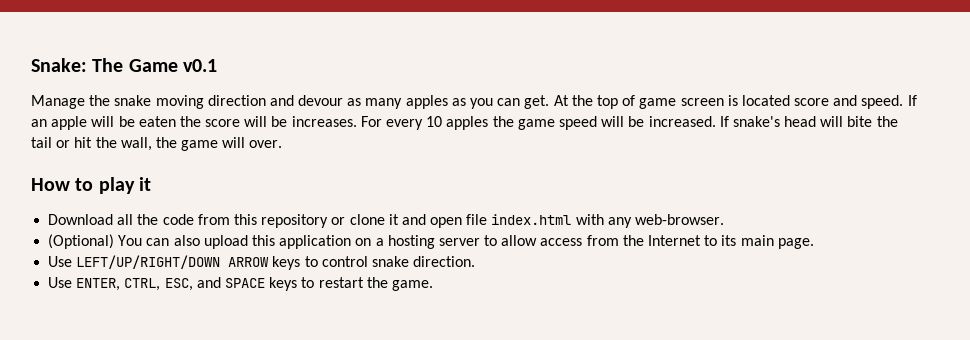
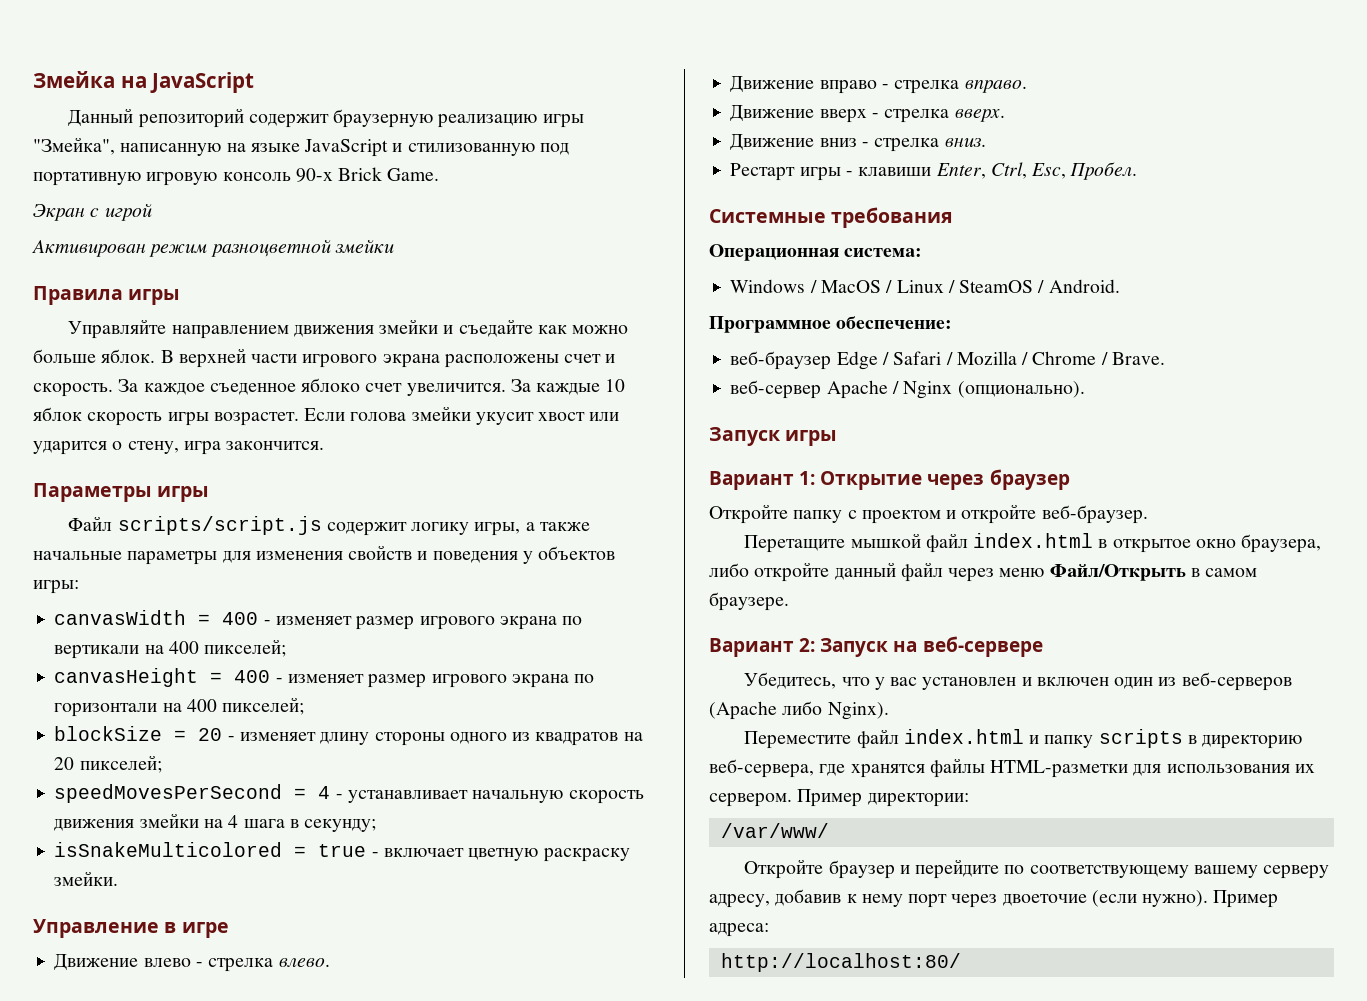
- Snake: The Game v0.1
- Manage the snake moving direction and devour as many apples as you can get. At the top of game screen is located score and speed. If an apple will be eaten the score will be increases. For every 10 apples the game speed will be increased. If snake's head will bite the tail or hit the wall, the game will over.
- How to play it
- Download all the code from this repository or clone it and open file index.html with any web-browser.
- (Optional) You can also upload this application on a hosting server to allow access from the Internet to its main page.
- Use LEFT/UP/RIGHT/DOWN ARROW keys to control snake direction.
- Use ENTER, CTRL, ESC, and SPACE keys to restart the game.
+ Змейка на JavaScript
+ Данный репозиторий содержит браузерную реализацию игры "Змейка", написанную на языке JavaScript и стилизованную под портативную игровую консоль 90-х Brick Game.
+ Экран с игрой
+ Активирован режим разноцветной змейки
+ Правила игры
+ Управляйте направлением движения змейки и съедайте как можно больше яблок. В верхней части игрового экрана расположены счет и скорость. За каждое съеденное яблоко счет увеличится. За каждые 10 яблок скорость игры возрастет. Если голова змейки укусит хвост или ударится о стену, игра закончится.
+ Параметры игры
+ Файл scripts/script.js содержит логику игры, а также начальные параметры для изменения свойств и поведения у объектов игры:
+ canvasWidth = 400 - изменяет размер игрового экрана по вертикали на 400 пикселей;
+ canvasHeight = 400 - изменяет размер игрового экрана по горизонтали на 400 пикселей;
+ blockSize = 20 - изменяет длину стороны одного из квадратов на 20 пикселей;
+ speedMovesPerSecond = 4 - устанавливает начальную скорость движения змейки на 4 шага в секунду;
+ isSnakeMulticolored = true - включает цветную раскраску змейки.
+ Управление в игре
+ Движение влево - стрелка влево.
+ Движение вправо - стрелка вправо.
+ Движение вверх - стрелка вверх.
+ Движение вниз - стрелка вниз.
+ Рестарт игры - клавиши Enter, Ctrl, Esc, Пробел.
+ Системные требования
+ Операционная система:
+ Windows / MacOS / Linux / SteamOS / Android.
+ Программное обеспечение:
+ веб-браузер Edge / Safari / Mozilla / Chrome / Brave.
+ веб-сервер Apache / Nginx (опционально).
+ Запуск игры
+ Вариант 1: Открытие через браузер
+ Откройте папку с проектом и откройте веб-браузер.
+ Перетащите мышкой файл index.html в открытое окно браузера, либо откройте данный файл через меню Файл/Открыть в самом браузере.
+ Вариант 2: Запуск на веб-сервере
+ Убедитесь, что у вас установлен и включен один из веб-серверов (Apache либо Nginx).
+ Переместите файл index.html и папку scripts в директорию веб-сервера, где хранятся файлы HTML-разметки для использования их сервером. Пример директории:
+ /var/www/
+ Откройте браузер и перейдите по соответствующему вашему серверу адресу, добавив к нему порт через двоеточие (если нужно). Пример адреса:
+ http://localhost:80/

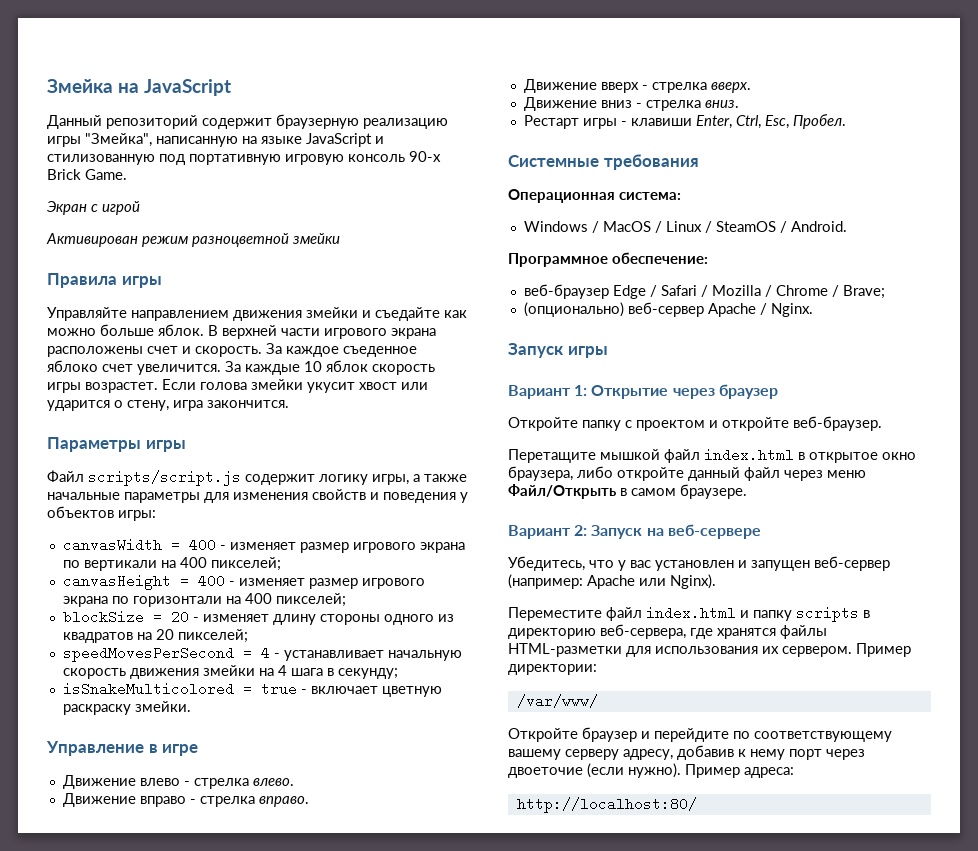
- веб-браузер Edge / Safari / Mozilla / Chrome / Brave.
- веб-сервер Apache / Nginx (опционально).
+ веб-браузер Edge / Safari / Mozilla / Chrome / Brave;
+ (опционально) веб-сервер Apache / Nginx.
- Убедитесь, что у вас установлен и включен один из веб-серверов (Apache либо Nginx).
+ Убедитесь, что у вас установлен и запущен веб-сервер (например: Apache или Nginx).

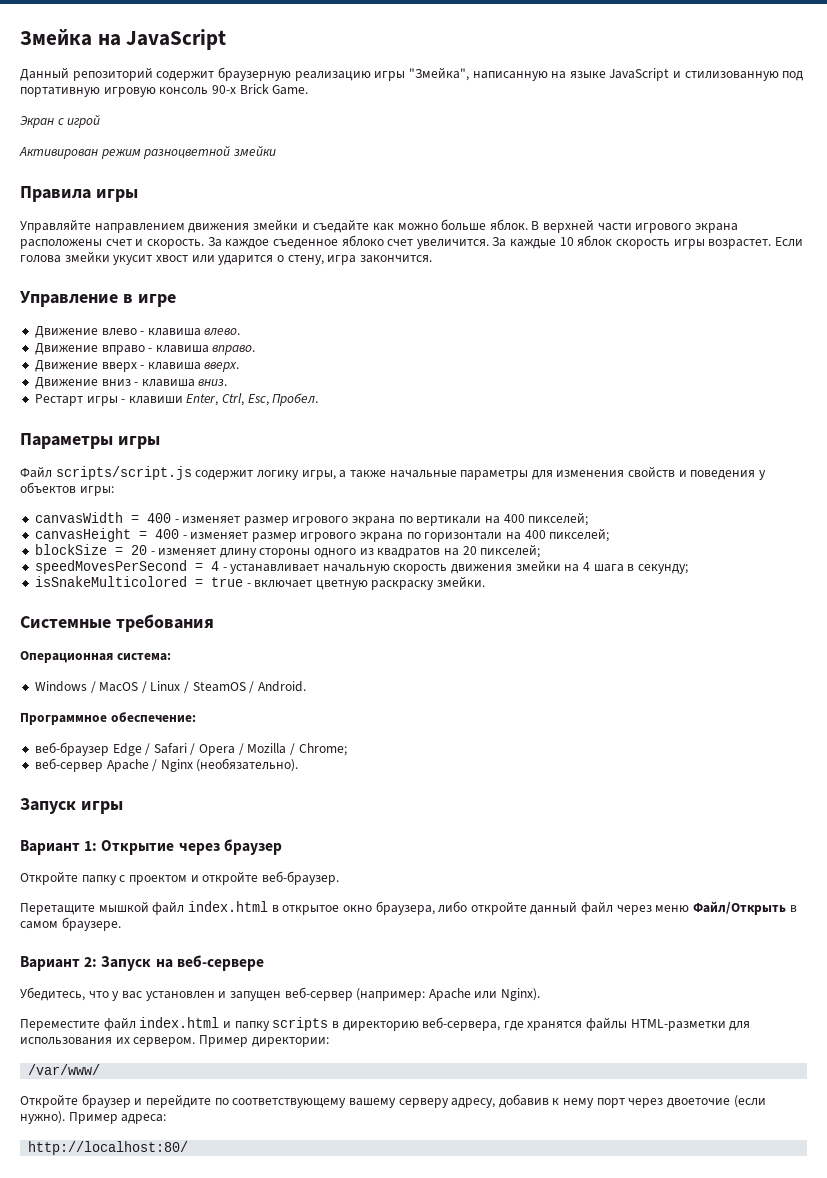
+ Управление в игре
+ Движение влево - клавиша влево.
+ Движение вправо - клавиша вправо.
+ Движение вверх - клавиша вверх.
+ Движение вниз - клавиша вниз.
+ Рестарт игры - клавиши Enter, Ctrl, Esc, Пробел.
- Управление в игре
- Движение влево - стрелка влево.
- Движение вправо - стрелка вправо.
- Движение вверх - стрелка вверх.
- Движение вниз - стрелка вниз.
- Рестарт игры - клавиши Enter, Ctrl, Esc, Пробел.
- веб-браузер Edge / Safari / Mozilla / Chrome / Brave;
- (опционально) веб-сервер Apache / Nginx.
+ веб-браузер Edge / Safari / Opera / Mozilla / Chrome;
+ веб-сервер Apache / Nginx (необязательно).

